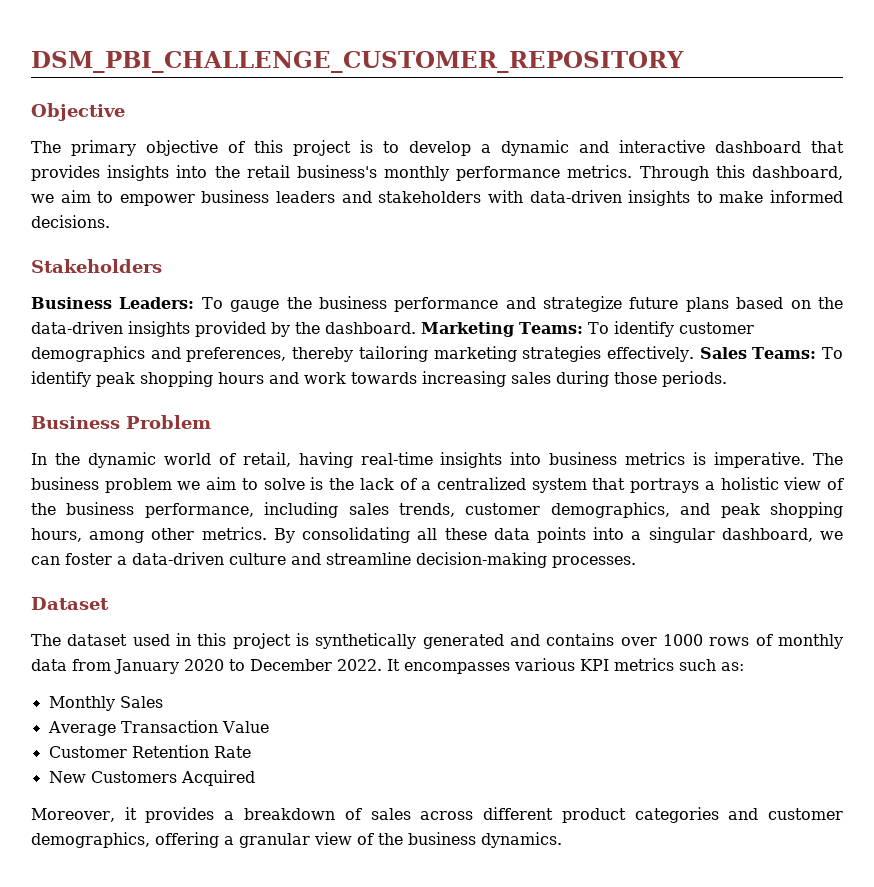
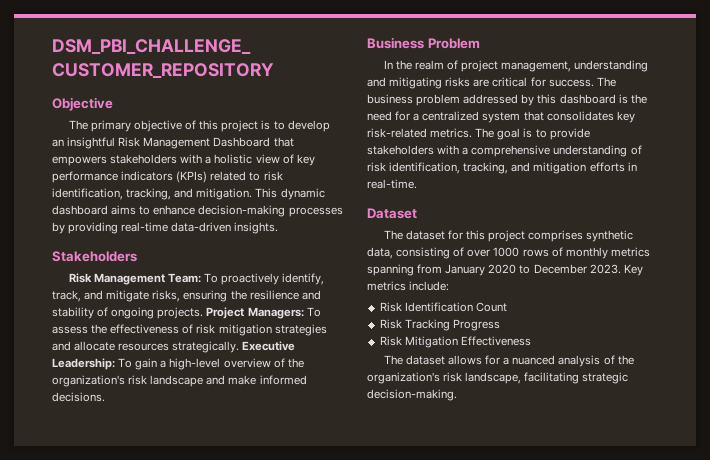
- The primary objective of this project is to develop a dynamic and interactive dashboard that provides insights into the retail business's monthly performance metrics. Through this dashboard, we aim to empower business leaders and stakeholders with data-driven insights to make informed decisions.
+ The primary objective of this project is to develop an insightful Risk Management Dashboard that empowers stakeholders with a holistic view of key performance indicators (KPIs) related to risk identification, tracking, and mitigation. This dynamic dashboard aims to enhance decision-making processes by providing real-time data-driven insights.
  Stakeholders
- Business Leaders: To gauge the business performance and strategize future plans based on the data-driven insights provided by the dashboard. Marketing Teams: To identify customer demographics and preferences, thereby tailoring marketing strategies effectively. Sales Teams: To identify peak shopping hours and work towards increasing sales during those periods.
+ Risk Management Team: To proactively identify, track, and mitigate risks, ensuring the resilience and stability of ongoing projects. Project Managers: To assess the effectiveness of risk mitigation strategies and allocate resources strategically. Executive Leadership: To gain a high-level overview of the organization's risk landscape and make informed decisions.
  Business Problem
- In the dynamic world of retail, having real-time insights into business metrics is imperative. The business problem we aim to solve is the lack of a centralized system that portrays a holistic view of the business performance, including sales trends, customer demographics, and peak shopping hours, among other metrics. By consolidating all these data points into a singular dashboard, we can foster a data-driven culture and streamline decision-making processes.
+ In the realm of project management, understanding and mitigating risks are critical for success. The business problem addressed by this dashboard is the need for a centralized system that consolidates key risk-related metrics. The goal is to provide stakeholders with a comprehensive understanding of risk identification, tracking, and mitigation efforts in real-time.
  Dataset
- The dataset used in this project is synthetically generated and contains over 1000 rows of monthly data from January 2020 to December 2022. It encompasses various KPI metrics such as:
- Monthly Sales
- Average Transaction Value
- Customer Retention Rate
- New Customers Acquired
- Moreover, it provides a breakdown of sales across different product categories and customer demographics, offering a granular view of the business dynamics.
+ The dataset for this project comprises synthetic data, consisting of over 1000 rows of monthly metrics spanning from January 2020 to December 2023. Key metrics include:
+ Risk Identification Count
+ Risk Tracking Progress
+ Risk Mitigation Effectiveness
+ The dataset allows for a nuanced analysis of the organization's risk landscape, facilitating strategic decision-making.

